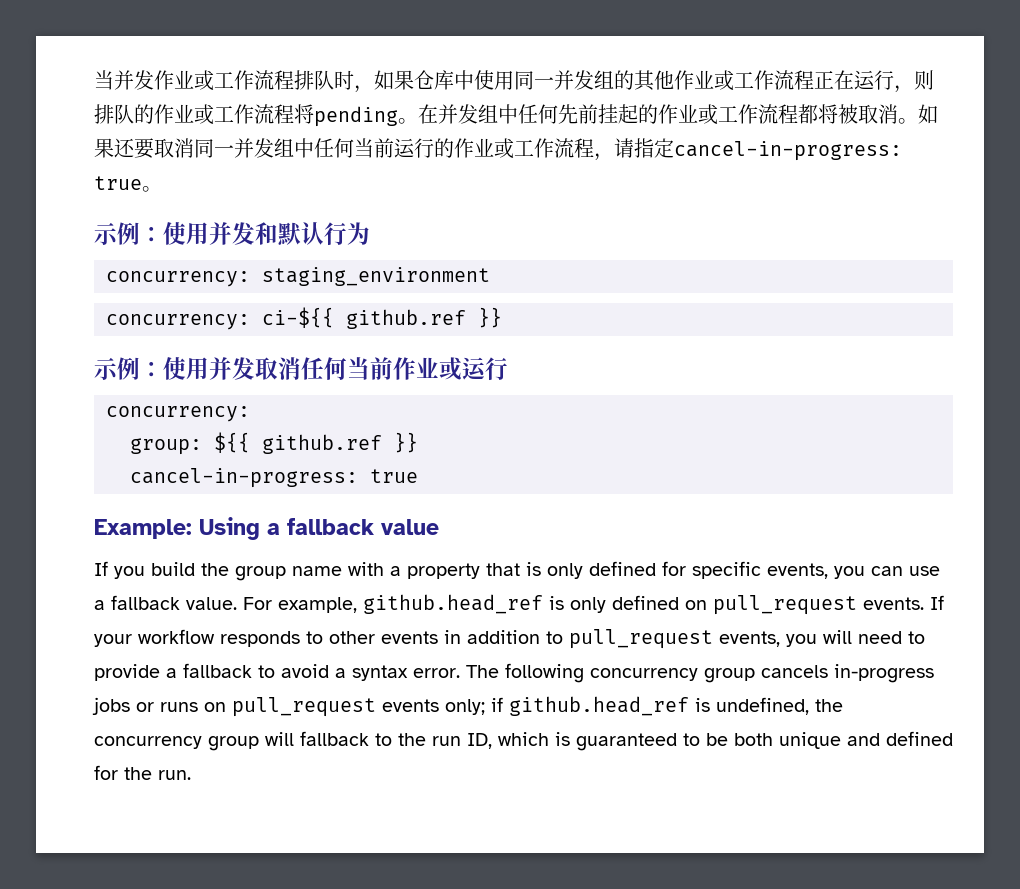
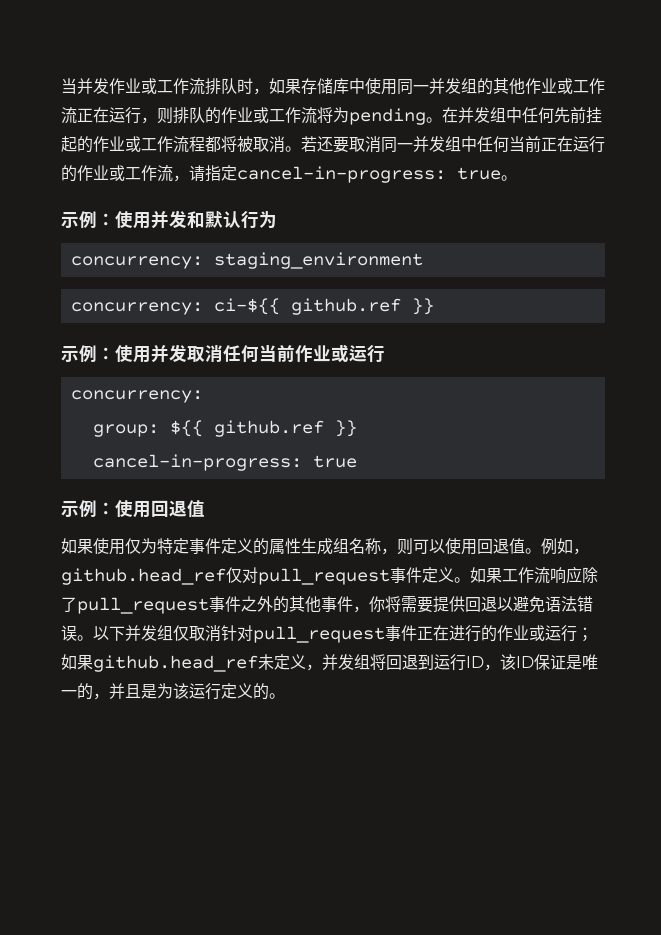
- 当并发作业或工作流程排队时，如果仓库中使用同一并发组的其他作业或工作流程正在运行，则排队的作业或工作流程将pending。
+ 当并发作业或工作流排队时，如果存储库中使用同一并发组的其他作业或工作流正在运行，则排队的作业或工作流将为pending。
- 如果还要取消同一并发组中任何当前运行的作业或工作流程，请指定cancel-in-progress: true。
+ 若还要取消同一并发组中任何当前正在运行的作业或工作流，请指定cancel-in-progress: true。
- Example: Using a fallback value
- If you build the group name with a property that is only defined for specific events, you can use a fallback value. For example, github.head_ref is only defined on pull_request events. If your workflow responds to other events in addition to pull_request events, you will need to provide a fallback to avoid a syntax error. The following concurrency group cancels in-progress jobs or runs on pull_request events only; if github.head_ref is undefined, the concurrency group will fallback to the run ID, which is guaranteed to be both unique and defined for the run.
+ 示例：使用回退值
+ 如果使用仅为特定事件定义的属性生成组名称，则可以使用回退值。例如，github.head_ref仅对pull_request事件定义。如果工作流响应除了pull_request事件之外的其他事件，你将需要提供回退以避免语法错误。以下并发组仅取消针对pull_request事件正在进行的作业或运行；如果github.head_ref未定义，并发组将回退到运行ID，该ID保证是唯一的，并且是为该运行定义的。

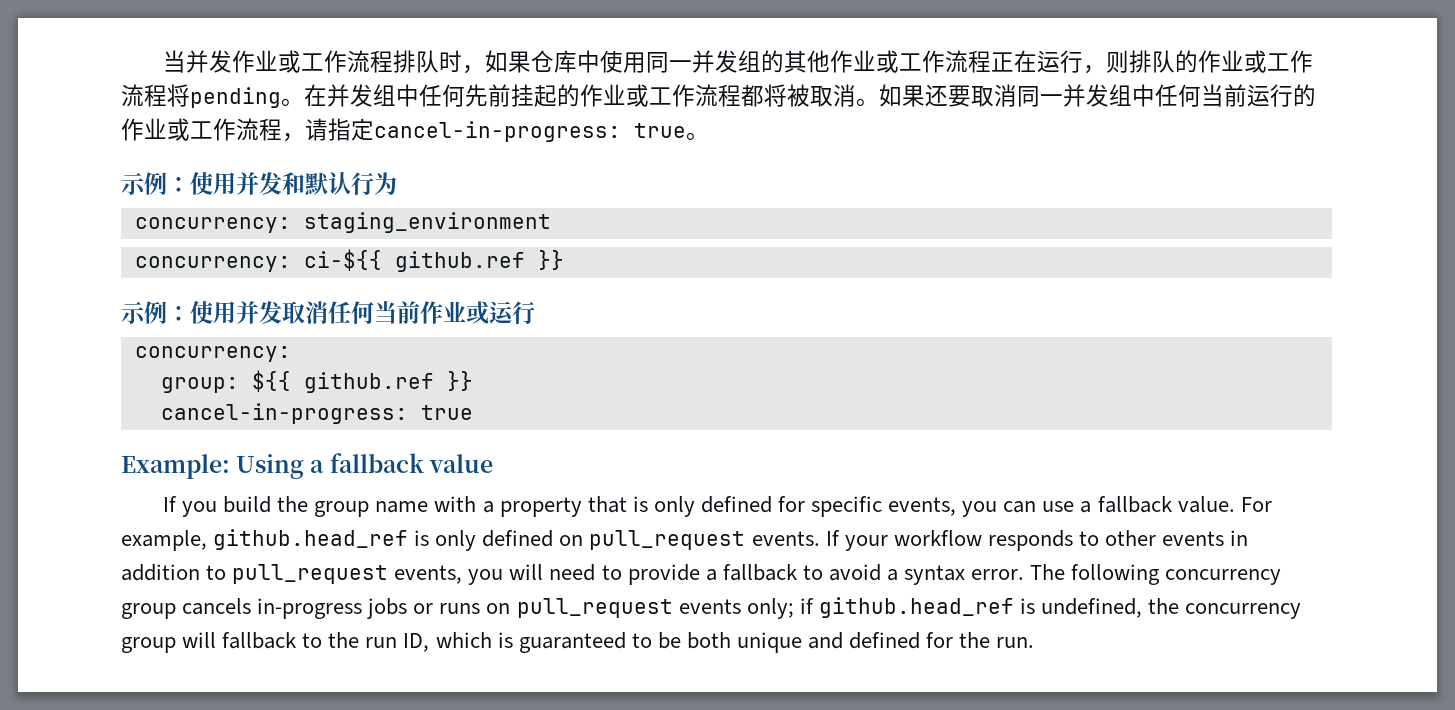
- 当并发作业或工作流排队时，如果存储库中使用同一并发组的其他作业或工作流正在运行，则排队的作业或工作流将为pending。
+ 当并发作业或工作流程排队时，如果仓库中使用同一并发组的其他作业或工作流程正在运行，则排队的作业或工作流程将pending。
- 若还要取消同一并发组中任何当前正在运行的作业或工作流，请指定cancel-in-progress: true。
+ 如果还要取消同一并发组中任何当前运行的作业或工作流程，请指定cancel-in-progress: true。
- 示例：使用回退值
- 如果使用仅为特定事件定义的属性生成组名称，则可以使用回退值。例如，github.head_ref仅对pull_request事件定义。如果工作流响应除了pull_request事件之外的其他事件，你将需要提供回退以避免语法错误。以下并发组仅取消针对pull_request事件正在进行的作业或运行；如果github.head_ref未定义，并发组将回退到运行ID，该ID保证是唯一的，并且是为该运行定义的。
+ Example: Using a fallback value
+ If you build the group name with a property that is only defined for specific events, you can use a fallback value. For example, github.head_ref is only defined on pull_request events. If your workflow responds to other events in addition to pull_request events, you will need to provide a fallback to avoid a syntax error. The following concurrency group cancels in-progress jobs or runs on pull_request events only; if github.head_ref is undefined, the concurrency group will fallback to the run ID, which is guaranteed to be both unique and defined for the run.

